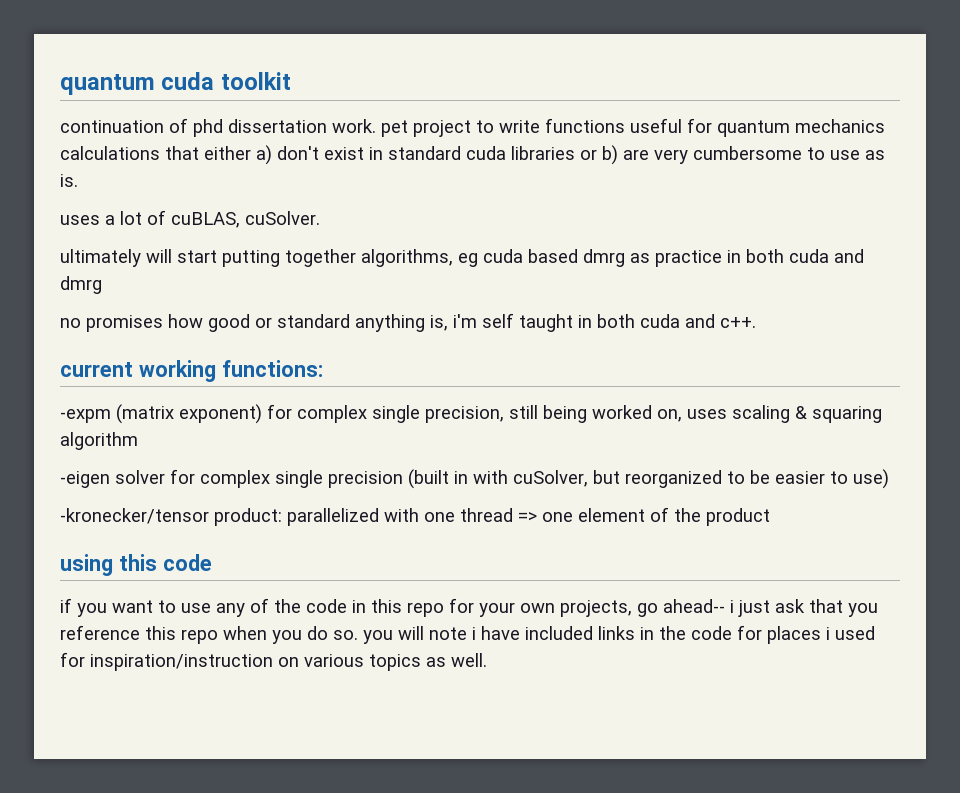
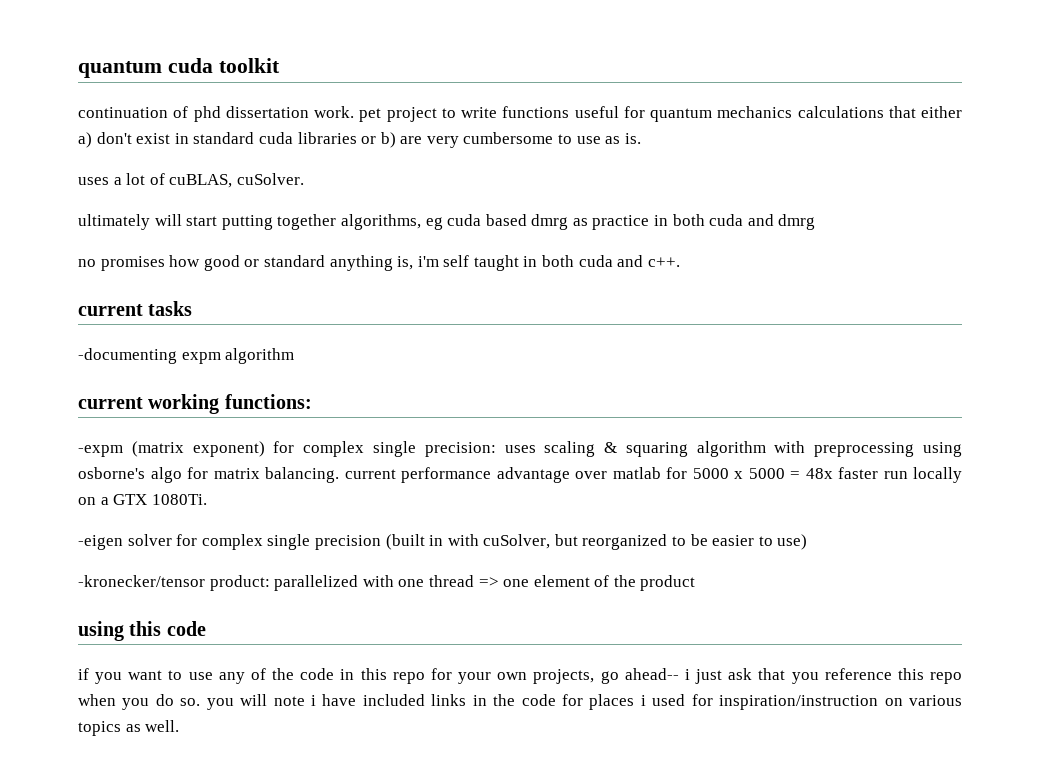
+ current tasks
+ -documenting expm algorithm
- -expm (matrix exponent) for complex single precision, still being worked on, uses scaling & squaring algorithm
+ -expm (matrix exponent) for complex single precision: uses scaling & squaring algorithm with preprocessing using osborne's algo for matrix balancing. current performance advantage over matlab for 5000 x 5000 = 48x faster run locally on a GTX 1080Ti.

